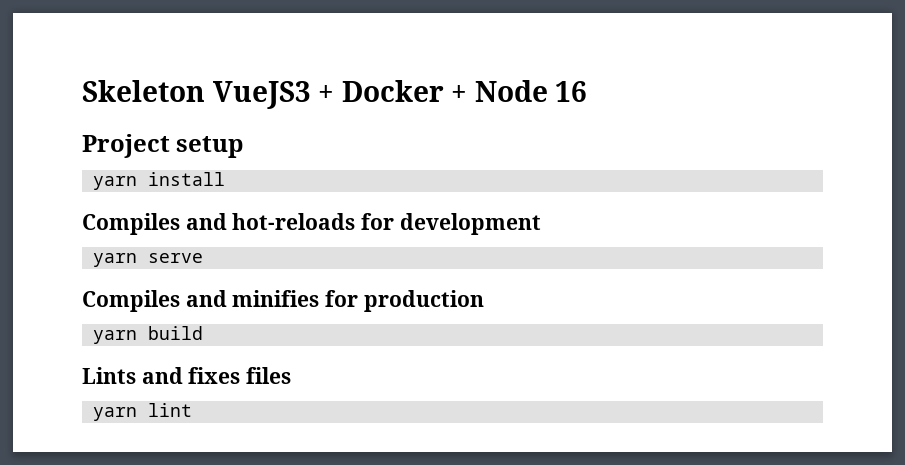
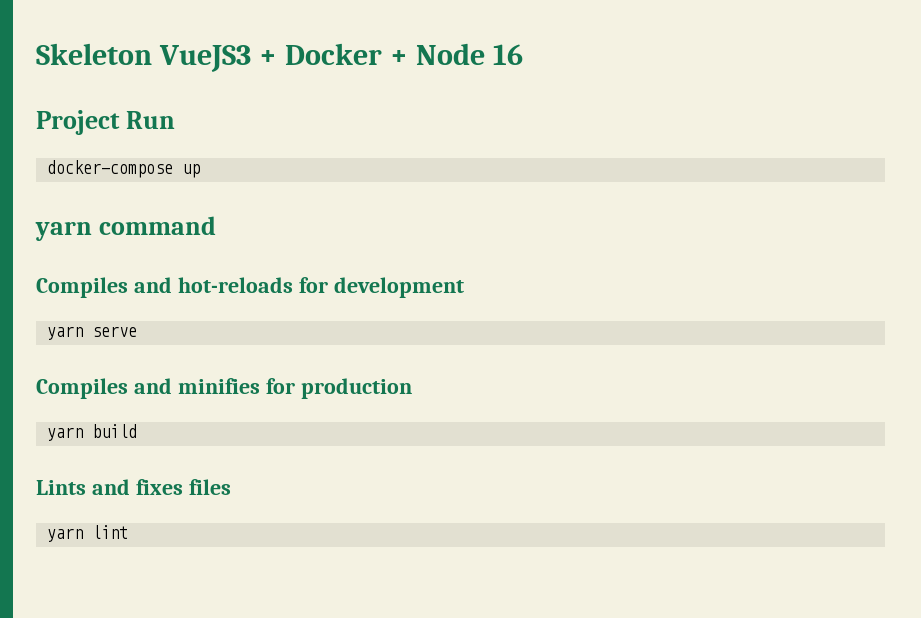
- Project setup
- yarn install
+ Project Run
+ docker-compose up
+ yarn command

